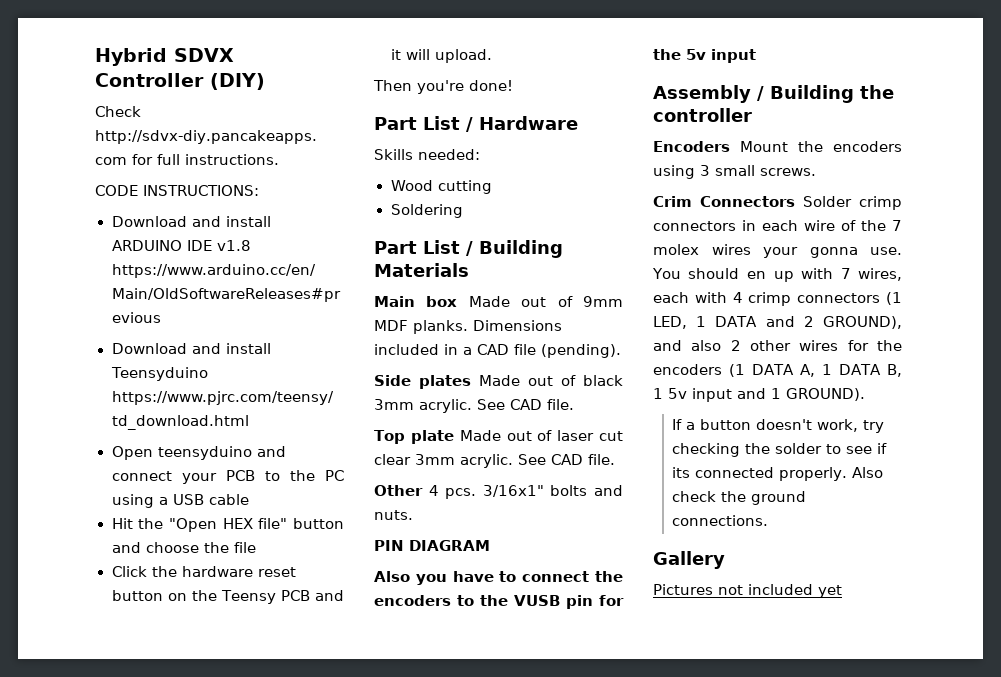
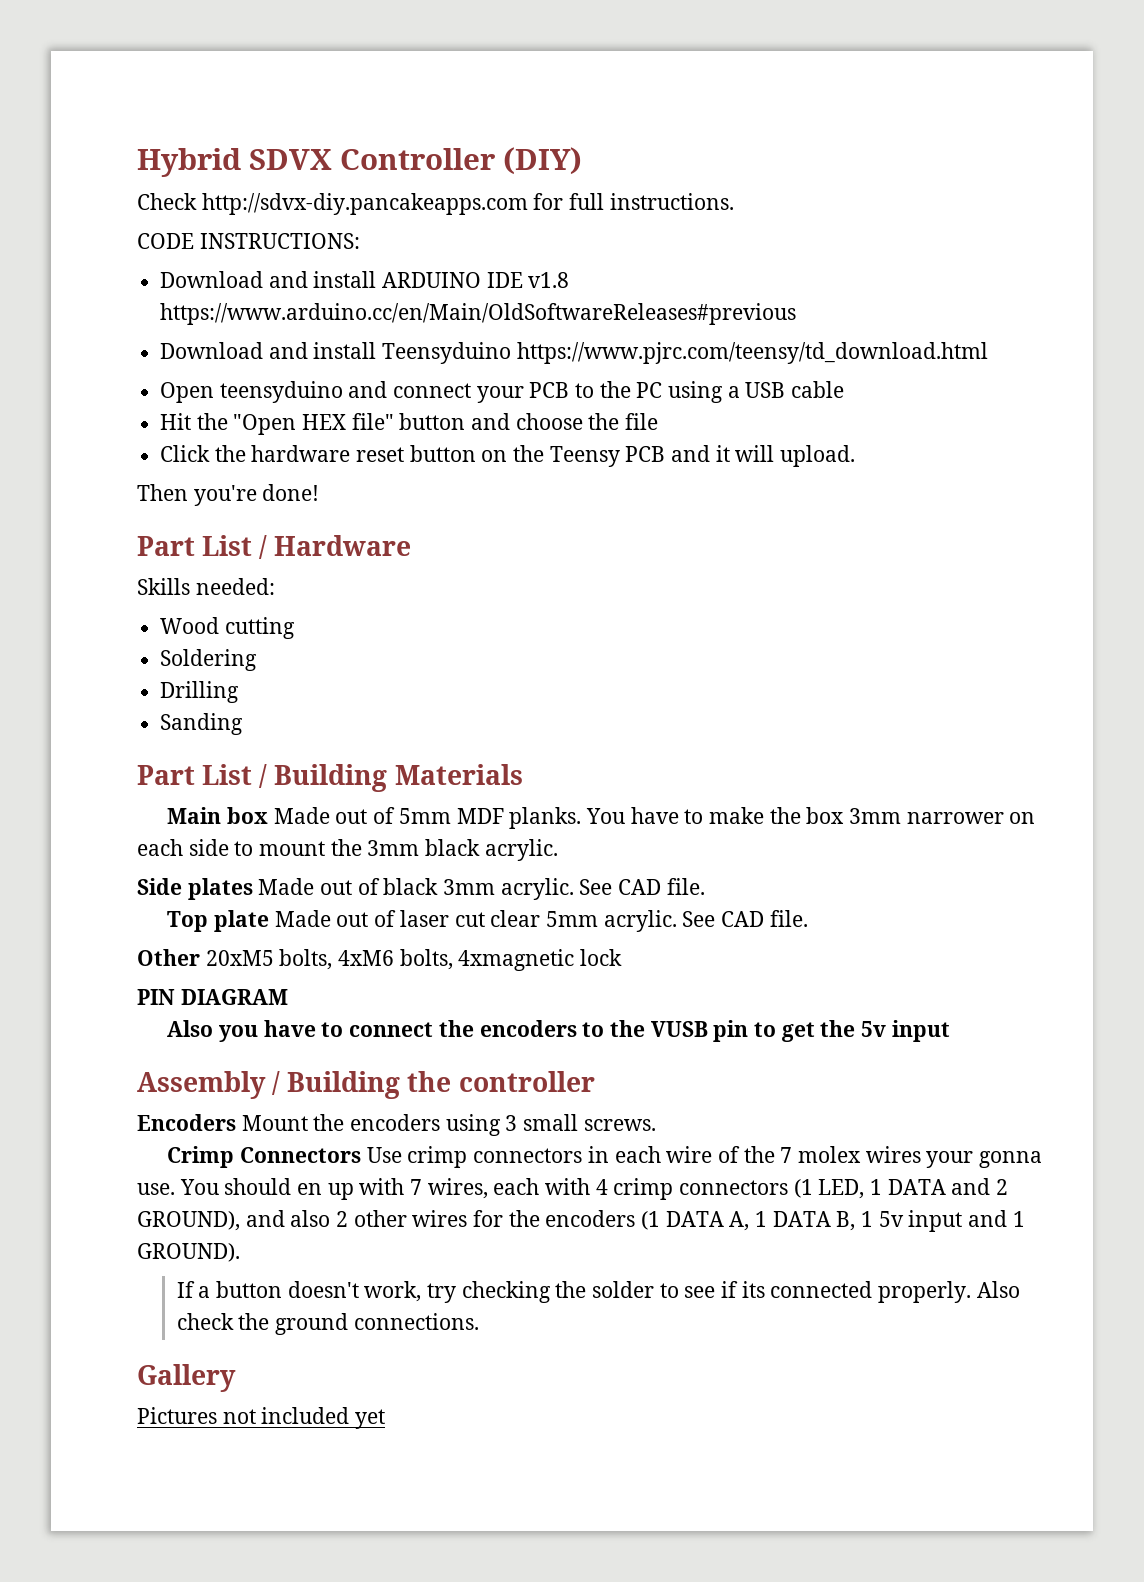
+ Drilling
+ Sanding
- Main box Made out of 9mm MDF planks.
+ Main box Made out of 5mm MDF planks.
- Dimensions included in a CAD file (pending).
+ You have to make the box 3mm narrower on each side to mount the 3mm black acrylic.
- Top plate Made out of laser cut clear 3mm acrylic.
+ Top plate Made out of laser cut clear 5mm acrylic.
- Other 4 pcs. 3/16x1" bolts and nuts.
+ Other 20xM5 bolts, 4xM6 bolts, 4xmagnetic lock
- Also you have to connect the encoders to the VUSB pin for the 5v input
+ Also you have to connect the encoders to the VUSB pin to get the 5v input
- Crim Connectors Solder crimp connectors in each wire of the 7 molex wires your gonna use.
+ Crimp Connectors Use crimp connectors in each wire of the 7 molex wires your gonna use.

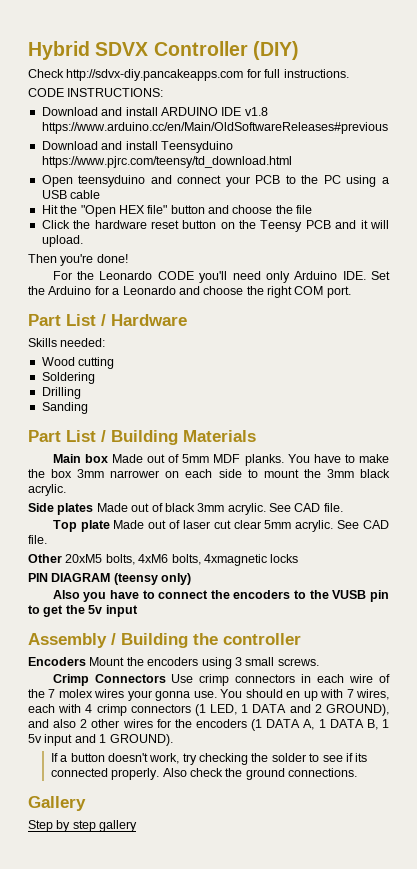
+ For the Leonardo CODE you'll need only Arduino IDE. Set the Arduino for a Leonardo and choose the right COM port.
- Other 20xM5 bolts, 4xM6 bolts, 4xmagnetic lock
+ Other 20xM5 bolts, 4xM6 bolts, 4xmagnetic locks
- PIN DIAGRAM
+ PIN DIAGRAM (teensy only)
- Pictures not included yet
+ Step by step gallery

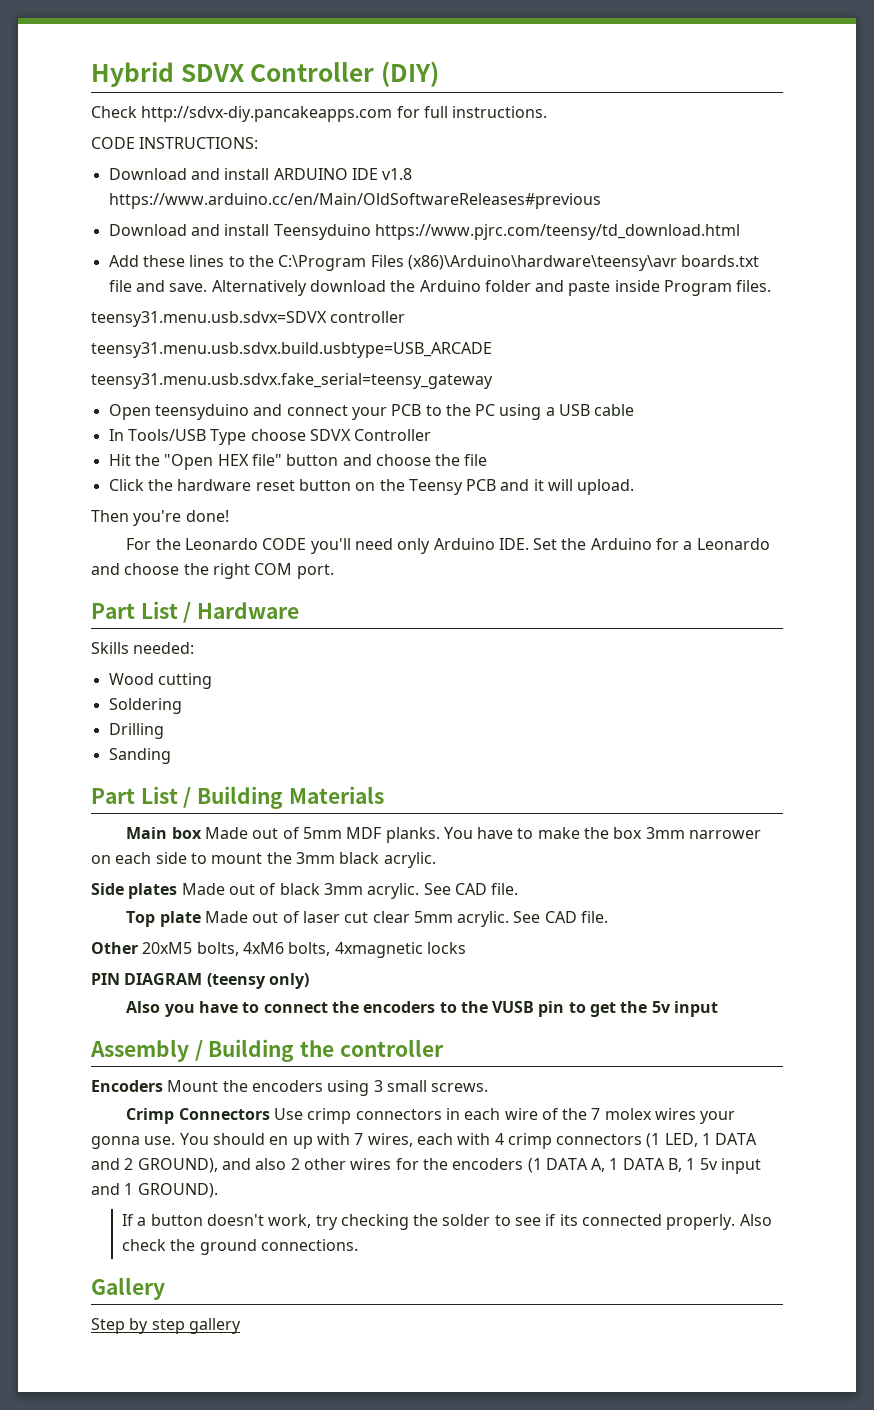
+ Add these lines to the C:\Program Files (x86)\Arduino\hardware\teensy\avr boards.txt file and save. Alternatively download the Arduino folder and paste inside Program files.
+ teensy31.menu.usb.sdvx=SDVX controller
+ teensy31.menu.usb.sdvx.build.usbtype=USB_ARCADE
+ teensy31.menu.usb.sdvx.fake_serial=teensy_gateway
+ In Tools/USB Type choose SDVX Controller

